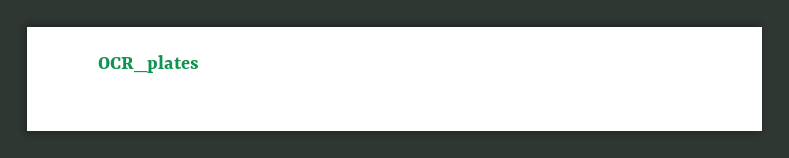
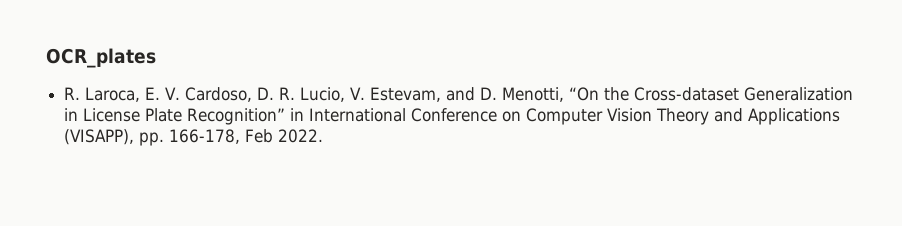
+ R. Laroca, E. V. Cardoso, D. R. Lucio, V. Estevam, and D. Menotti, “On the Cross-dataset Generalization in License Plate Recognition” in International Conference on Computer Vision Theory and Applications (VISAPP), pp. 166-178, Feb 2022.

